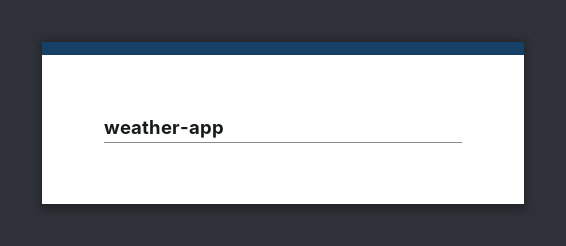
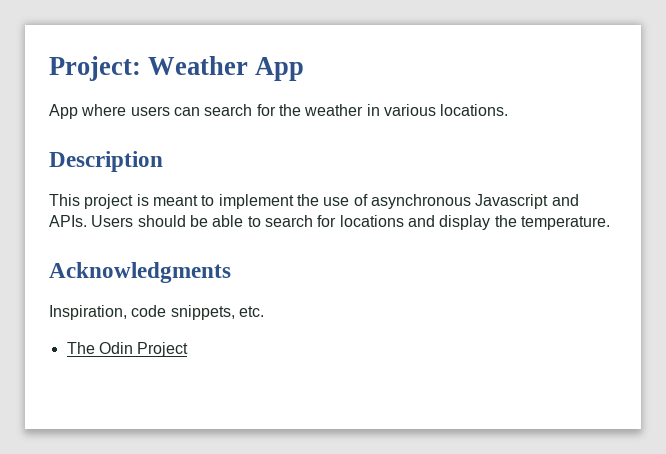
- weather-app
+ Project: Weather App
+ App where users can search for the weather in various locations.
+ Description
+ This project is meant to implement the use of asynchronous Javascript and APIs. Users should be able to search for locations and display the temperature.
+ Acknowledgments
+ Inspiration, code snippets, etc.
+ The Odin Project

